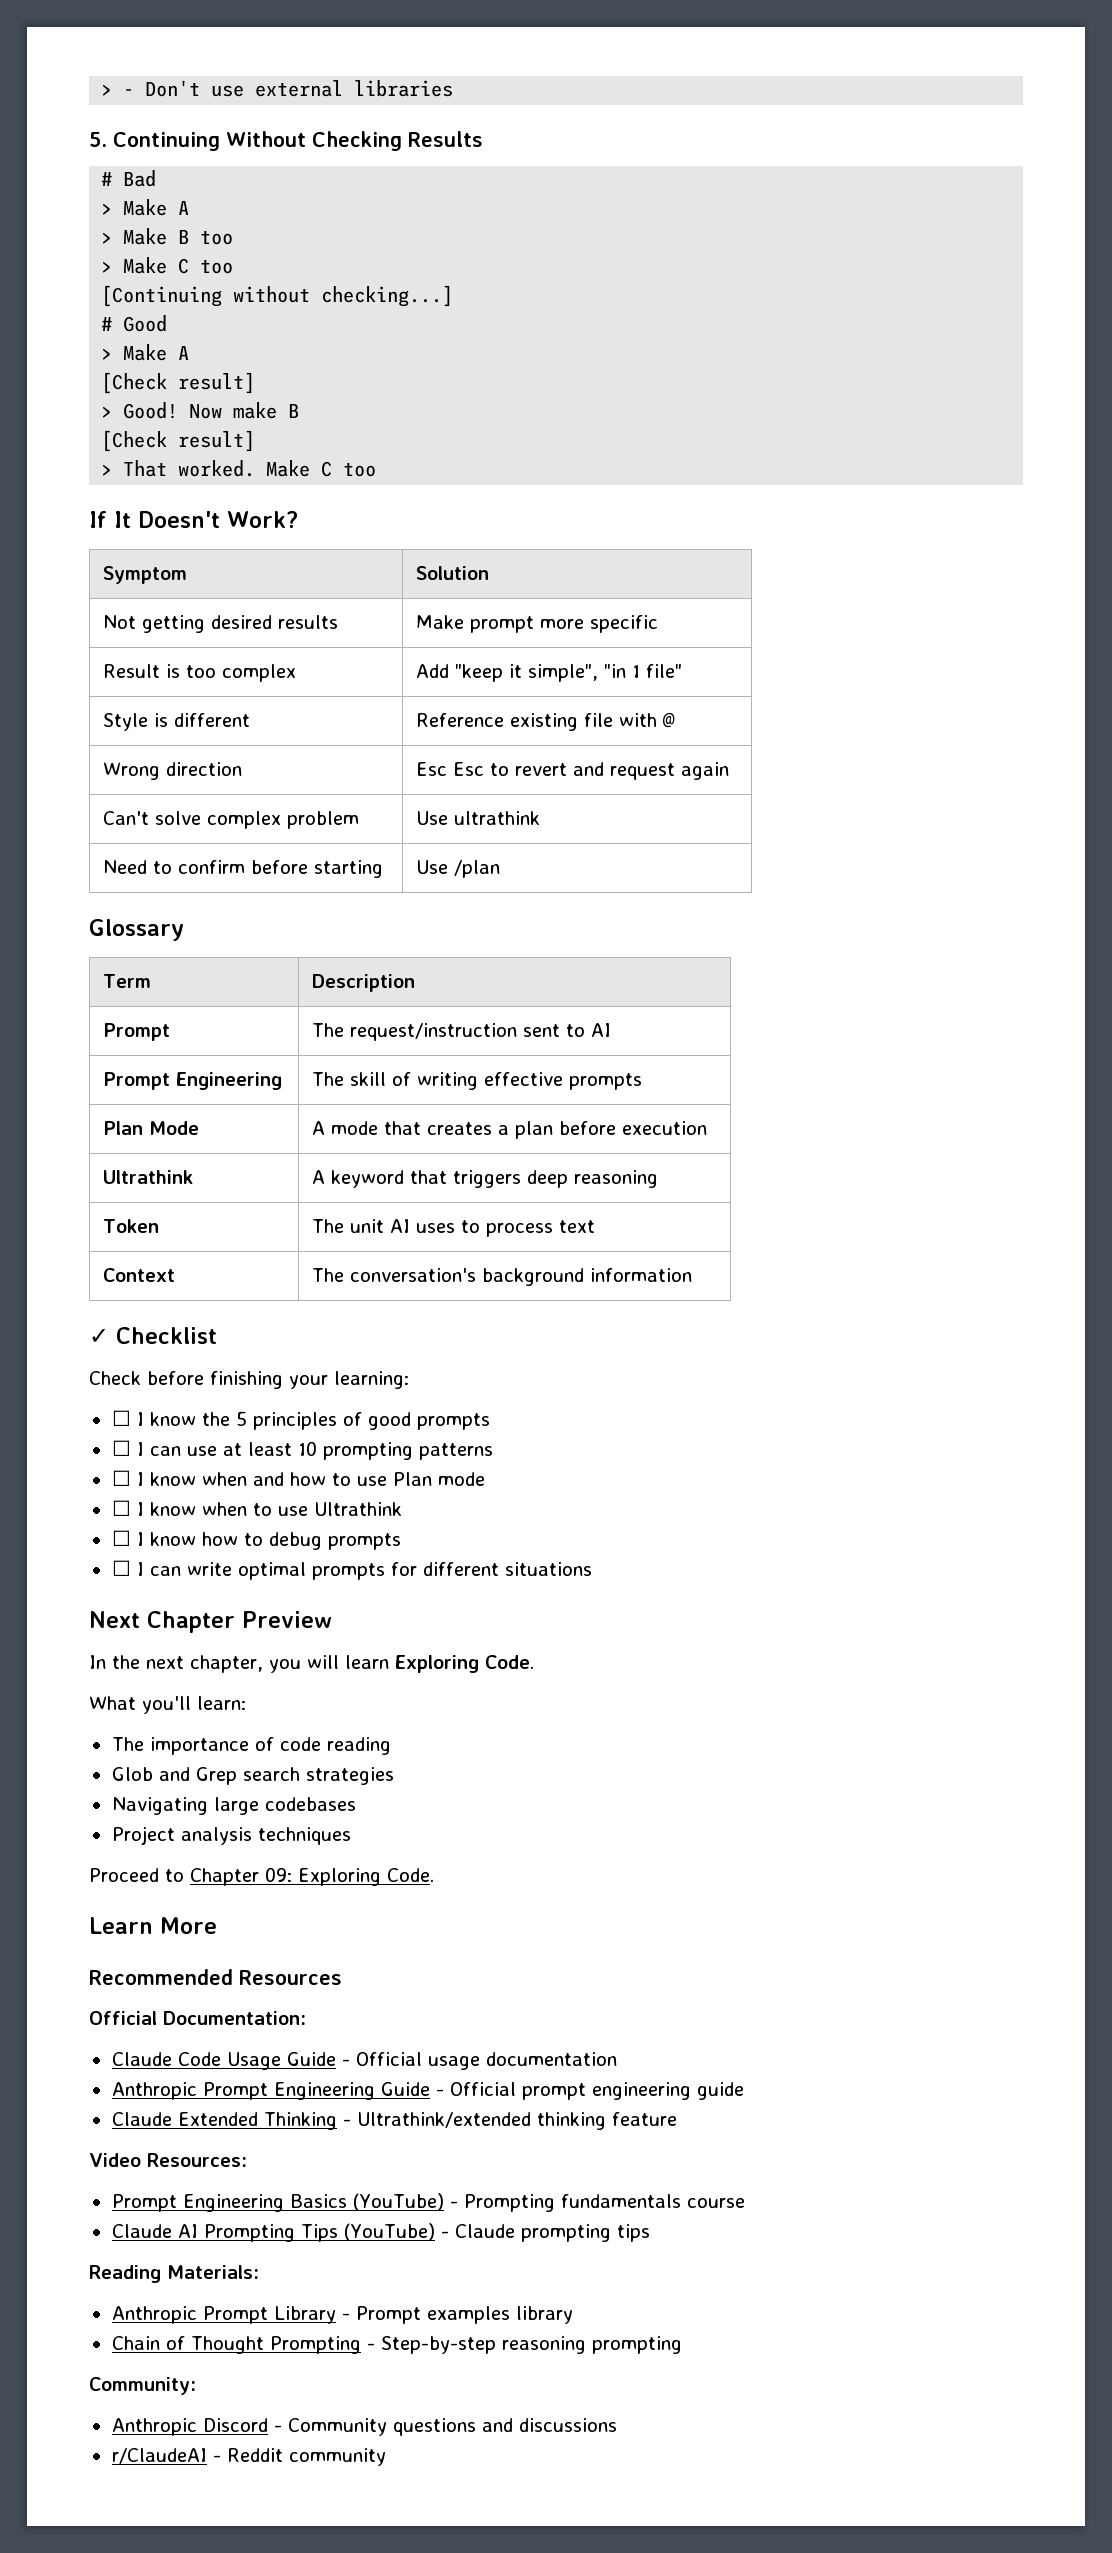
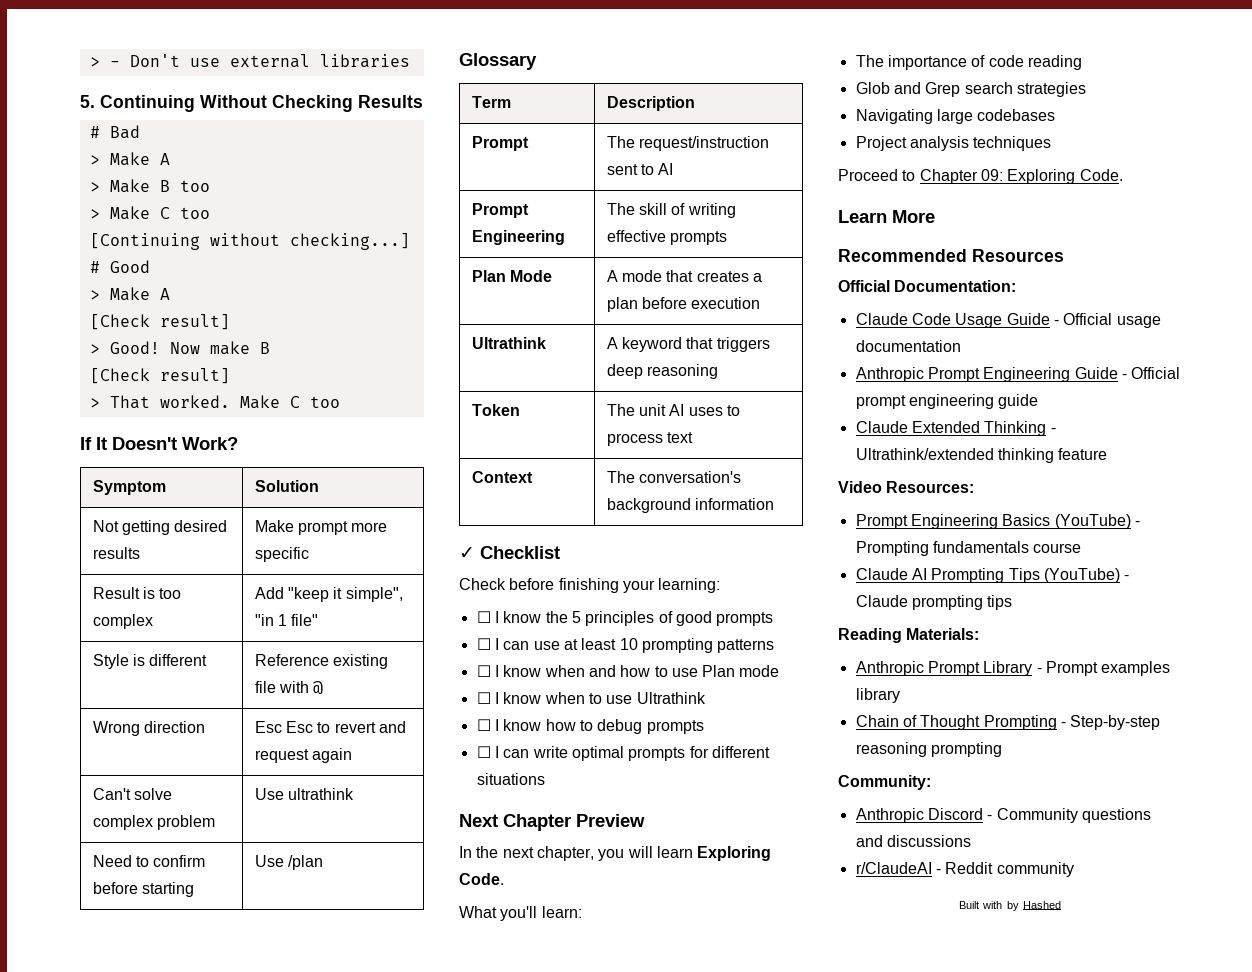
+ Built with by Hashed

